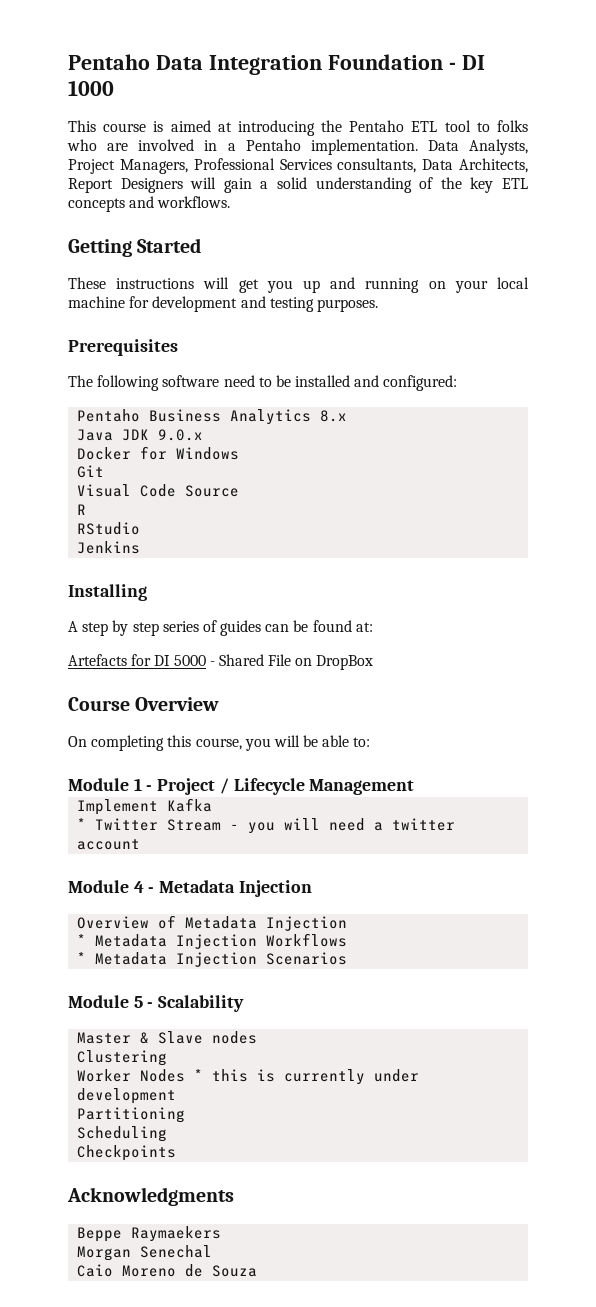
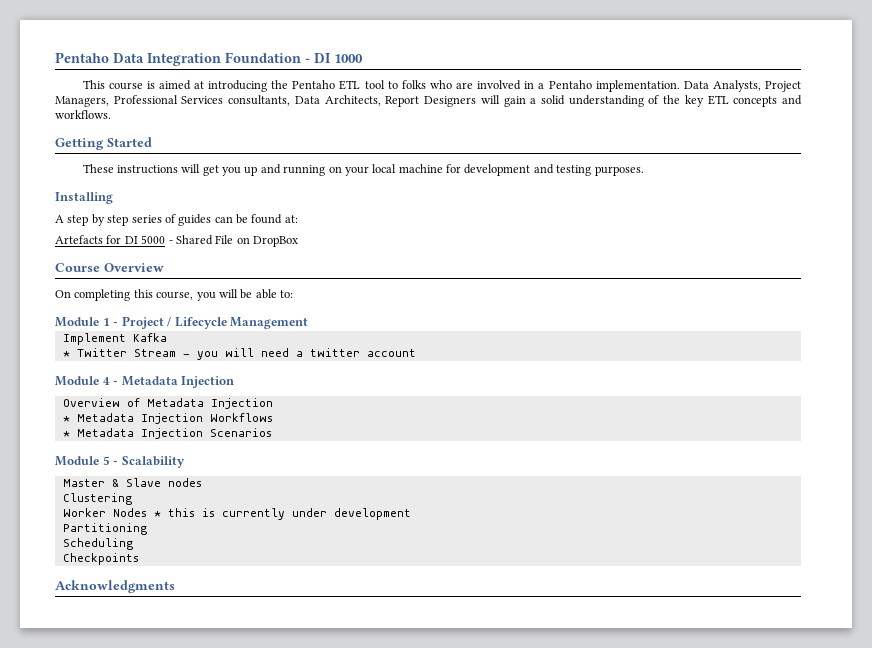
- Prerequisites
- The following software need to be installed and configured:
- Pentaho Business Analytics 8.x
- Java JDK 9.0.x
- Docker for Windows
- Git
- Visual Code Source
- R
- RStudio
- Jenkins
- Beppe Raymaekers
- Morgan Senechal
- Caio Moreno de Souza

